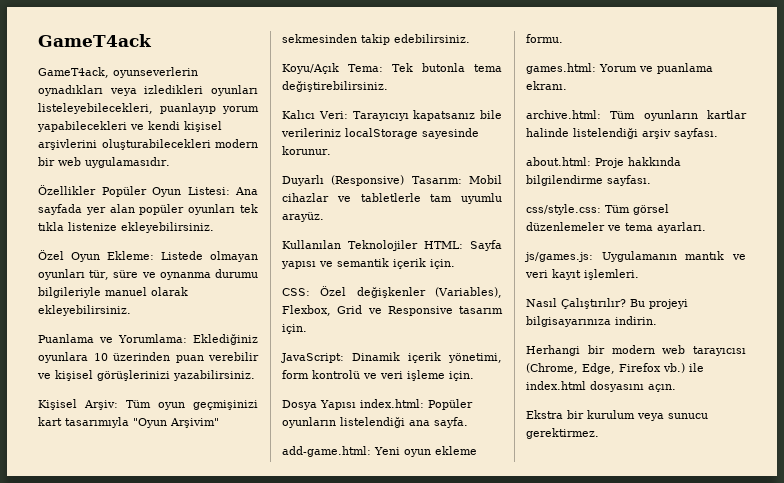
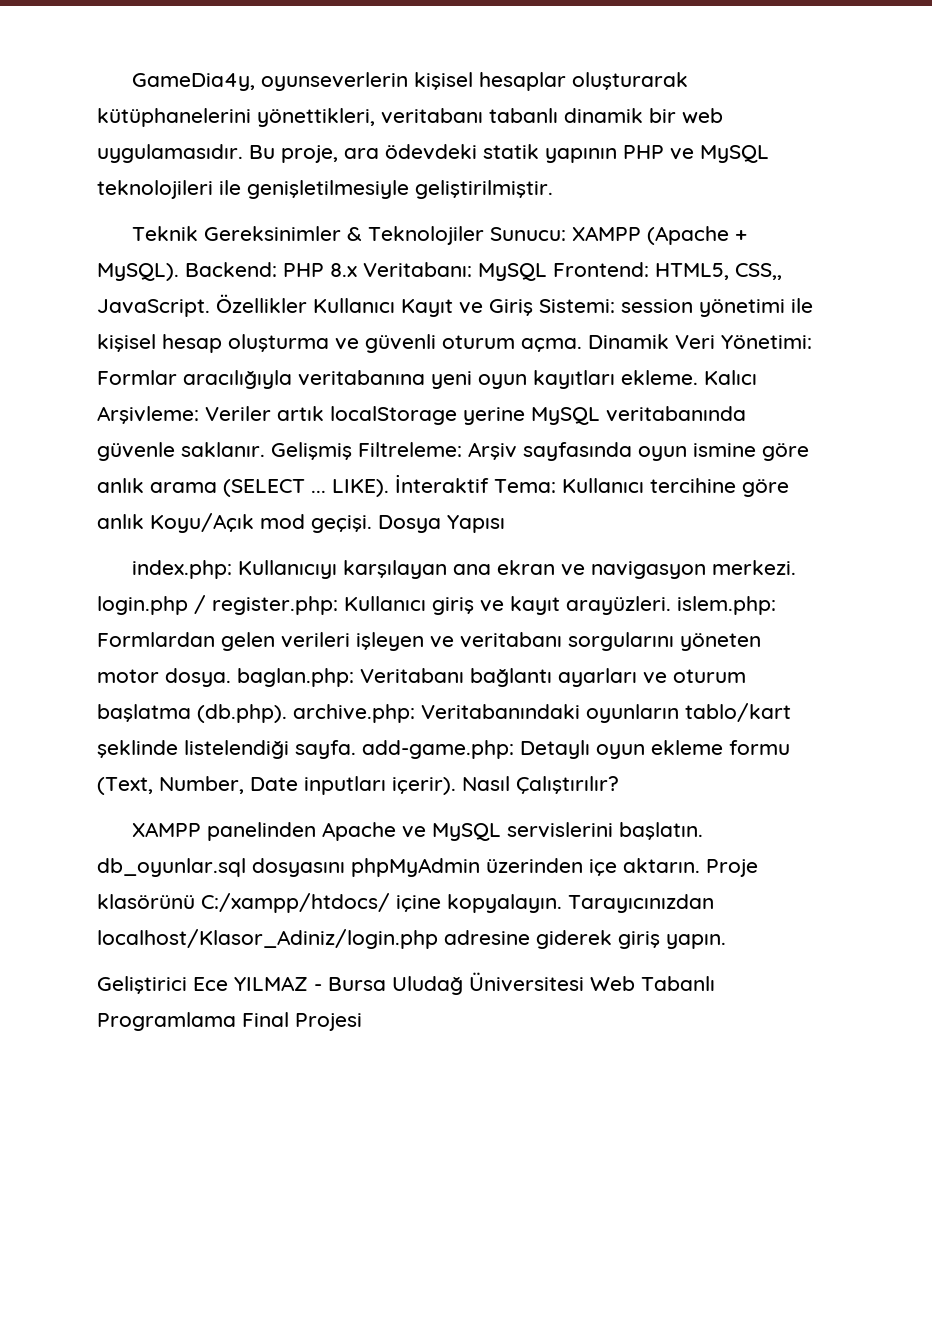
- GameT4ack
- GameT4ack, oyunseverlerin oynadıkları veya izledikleri oyunları listeleyebilecekleri, puanlayıp yorum yapabilecekleri ve kendi kişisel arşivlerini oluşturabilecekleri modern bir web uygulamasıdır.
- Özellikler Popüler Oyun Listesi: Ana sayfada yer alan popüler oyunları tek tıkla listenize ekleyebilirsiniz.
- Özel Oyun Ekleme: Listede olmayan oyunları tür, süre ve oynanma durumu bilgileriyle manuel olarak ekleyebilirsiniz.
- Puanlama ve Yorumlama: Eklediğiniz oyunlara 10 üzerinden puan verebilir ve kişisel görüşlerinizi yazabilirsiniz.
- Kişisel Arşiv: Tüm oyun geçmişinizi kart tasarımıyla "Oyun Arşivim" sekmesinden takip edebilirsiniz.
- Koyu/Açık Tema: Tek butonla tema değiştirebilirsiniz.
- Kalıcı Veri: Tarayıcıyı kapatsanız bile verileriniz localStorage sayesinde korunur.
- Duyarlı (Responsive) Tasarım: Mobil cihazlar ve tabletlerle tam uyumlu arayüz.
- Kullanılan Teknolojiler HTML: Sayfa yapısı ve semantik içerik için.
- CSS: Özel değişkenler (Variables), Flexbox, Grid ve Responsive tasarım için.
- JavaScript: Dinamik içerik yönetimi, form kontrolü ve veri işleme için.
- Dosya Yapısı index.html: Popüler oyunların listelendiği ana sayfa.
- add-game.html: Yeni oyun ekleme formu.
- games.html: Yorum ve puanlama ekranı.
- archive.html: Tüm oyunların kartlar halinde listelendiği arşiv sayfası.
- about.html: Proje hakkında bilgilendirme sayfası.
- css/style.css: Tüm görsel düzenlemeler ve tema ayarları.
- js/games.js: Uygulamanın mantık ve veri kayıt işlemleri.
- Nasıl Çalıştırılır? Bu projeyi bilgisayarınıza indirin.
- Herhangi bir modern web tarayıcısı (Chrome, Edge, Firefox vb.) ile index.html dosyasını açın.
- Ekstra bir kurulum veya sunucu gerektirmez.
+ GameDia4y, oyunseverlerin kişisel hesaplar oluşturarak kütüphanelerini yönettikleri, veritabanı tabanlı dinamik bir web uygulamasıdır. Bu proje, ara ödevdeki statik yapının PHP ve MySQL teknolojileri ile genişletilmesiyle geliştirilmiştir.
+ Teknik Gereksinimler & Teknolojiler Sunucu: XAMPP (Apache + MySQL). Backend: PHP 8.x Veritabanı: MySQL Frontend: HTML5, CSS,, JavaScript. Özellikler Kullanıcı Kayıt ve Giriş Sistemi: session yönetimi ile kişisel hesap oluşturma ve güvenli oturum açma. Dinamik Veri Yönetimi: Formlar aracılığıyla veritabanına yeni oyun kayıtları ekleme. Kalıcı Arşivleme: Veriler artık localStorage yerine MySQL veritabanında güvenle saklanır. Gelişmiş Filtreleme: Arşiv sayfasında oyun ismine göre anlık arama (SELECT ... LIKE). İnteraktif Tema: Kullanıcı tercihine göre anlık Koyu/Açık mod geçişi. Dosya Yapısı
+ index.php: Kullanıcıyı karşılayan ana ekran ve navigasyon merkezi. login.php / register.php: Kullanıcı giriş ve kayıt arayüzleri. islem.php: Formlardan gelen verileri işleyen ve veritabanı sorgularını yöneten motor dosya. baglan.php: Veritabanı bağlantı ayarları ve oturum başlatma (db.php). archive.php: Veritabanındaki oyunların tablo/kart şeklinde listelendiği sayfa. add-game.php: Detaylı oyun ekleme formu (Text, Number, Date inputları içerir). Nasıl Çalıştırılır?
+ XAMPP panelinden Apache ve MySQL servislerini başlatın. db_oyunlar.sql dosyasını phpMyAdmin üzerinden içe aktarın. Proje klasörünü C:/xampp/htdocs/ içine kopyalayın. Tarayıcınızdan localhost/Klasor_Adiniz/login.php adresine giderek giriş yapın.
+ Geliştirici Ece YILMAZ - Bursa Uludağ Üniversitesi Web Tabanlı Programlama Final Projesi

